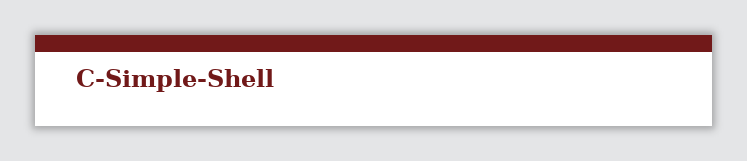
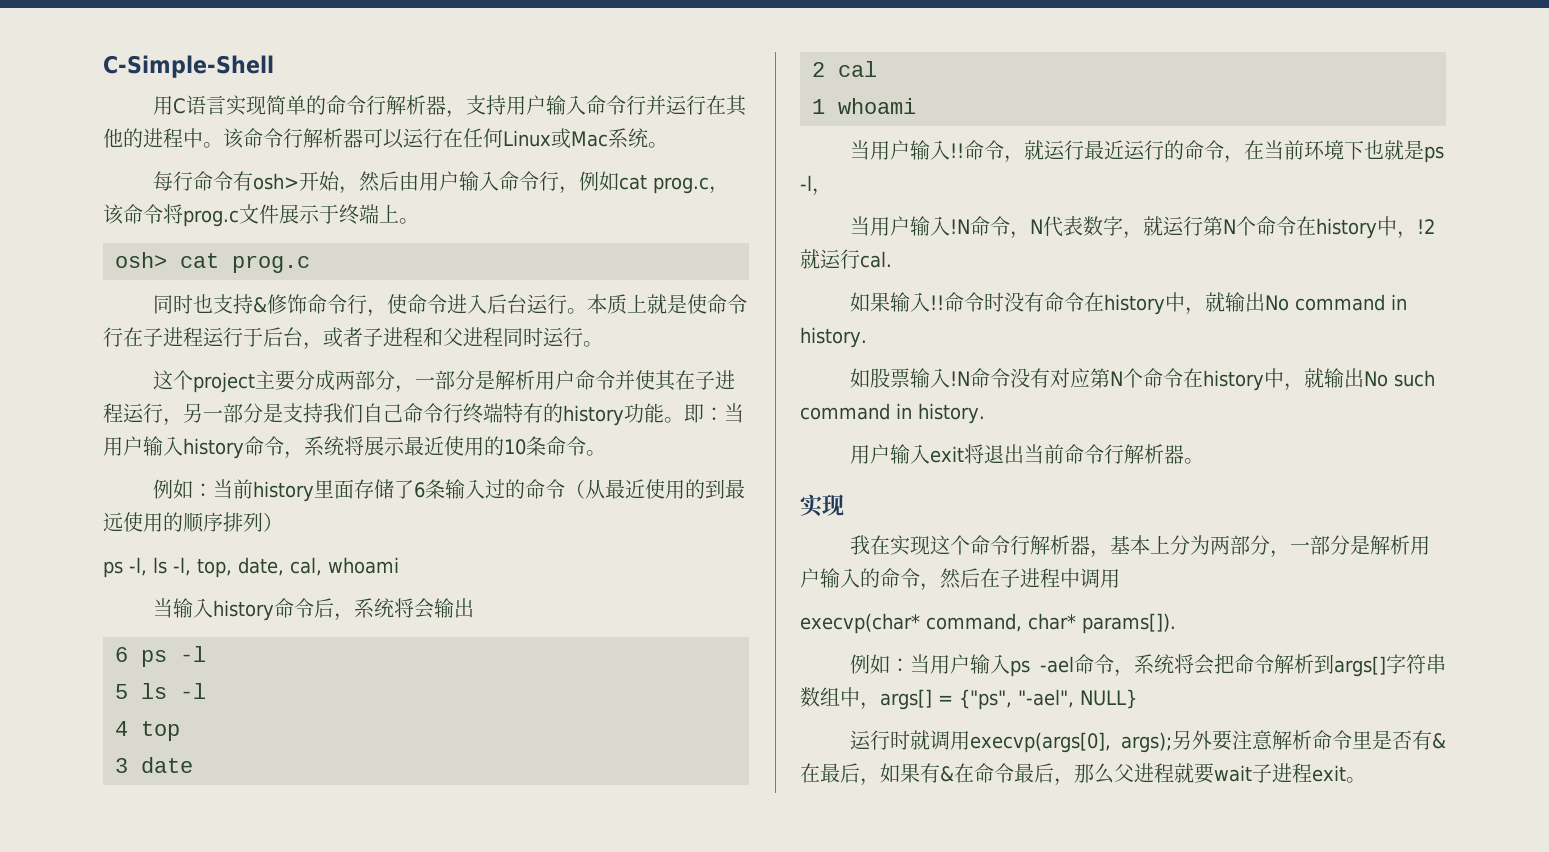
+ 用C语言实现简单的命令行解析器，支持用户输入命令行并运行在其他的进程中。该命令行解析器可以运行在任何Linux或Mac系统。
+ 每行命令有osh>开始，然后由用户输入命令行，例如cat prog.c，该命令将prog.c文件展示于终端上。
+ osh> cat prog.c
+ 同时也支持&修饰命令行，使命令进入后台运行。本质上就是使命令行在子进程运行于后台，或者子进程和父进程同时运行。
+ 这个project主要分成两部分，一部分是解析用户命令并使其在子进程运行，另一部分是支持我们自己命令行终端特有的history功能。即：当用户输入history命令，系统将展示最近使用的10条命令。
+ 例如：当前history里面存储了6条输入过的命令（从最近使用的到最远使用的顺序排列）
+ ps -l, ls -l, top, date, cal, whoami
+ 当输入history命令后，系统将会输出
+ 6 ps -l
+ 5 ls -l
+ 4 top
+ 3 date
+ 2 cal
+ 1 whoami
+ 当用户输入!!命令，就运行最近运行的命令，在当前环境下也就是ps -l，
+ 当用户输入!N命令，N代表数字，就运行第N个命令在history中，!2就运行cal.
+ 如果输入!!命令时没有命令在history中，就输出No command in history.
+ 如股票输入!N命令没有对应第N个命令在history中，就输出No such command in history.
+ 用户输入exit将退出当前命令行解析器。
+ 实现
+ 我在实现这个命令行解析器，基本上分为两部分，一部分是解析用户输入的命令，然后在子进程中调用
+ execvp(char* command, char* params[]).
+ 例如：当用户输入ps -ael命令，系统将会把命令解析到args[]字符串数组中，args[] = {"ps", "-ael", NULL}
+ 运行时就调用execvp(args[0], args);另外要注意解析命令里是否有&在最后，如果有&在命令最后，那么父进程就要wait子进程exit。

